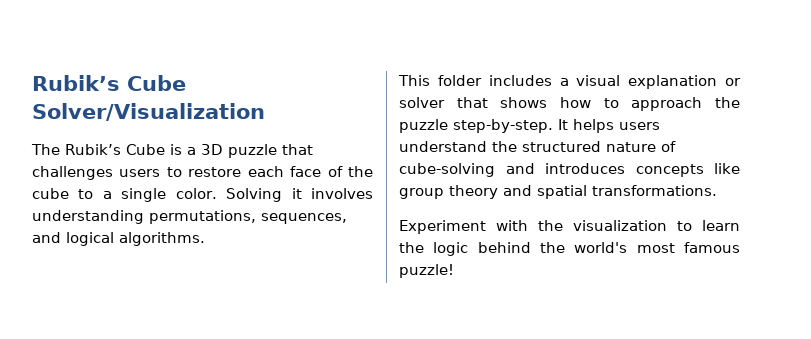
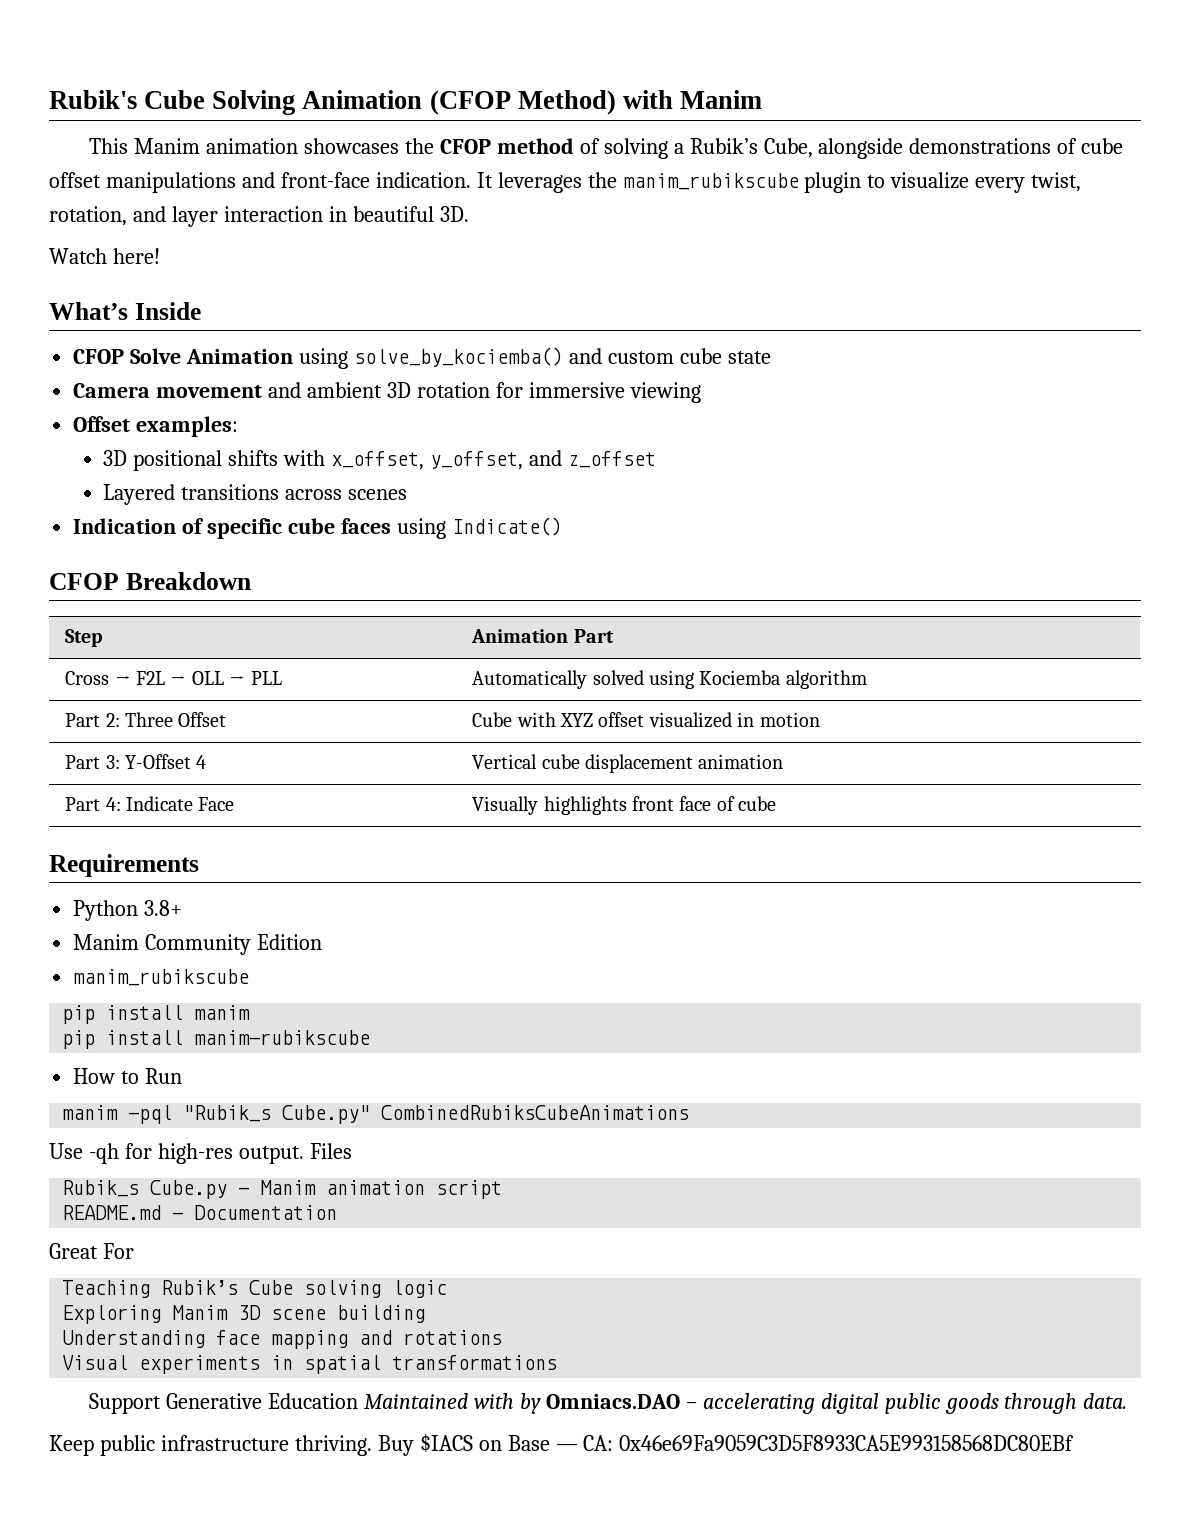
- Rubik’s Cube Solver/Visualization
- The Rubik’s Cube is a 3D puzzle that challenges users to restore each face of the cube to a single color. Solving it involves understanding permutations, sequences, and logical algorithms.
- This folder includes a visual explanation or solver that shows how to approach the puzzle step-by-step. It helps users understand the structured nature of cube-solving and introduces concepts like group theory and spatial transformations.
- Experiment with the visualization to learn the logic behind the world's most famous puzzle!
+ Rubik's Cube Solving Animation (CFOP Method) with Manim
+ This Manim animation showcases the CFOP method of solving a Rubik’s Cube, alongside demonstrations of cube offset manipulations and front-face indication. It leverages the manim_rubikscube plugin to visualize every twist, rotation, and layer interaction in beautiful 3D.
+ Watch here!
+ What’s Inside
+ CFOP Solve Animation using solve_by_kociemba() and custom cube state
+ Camera movement and ambient 3D rotation for immersive viewing
+ Offset examples:
+ 3D positional shifts with x_offset, y_offset, and z_offset
+ Layered transitions across scenes
+ Indication of specific cube faces using Indicate()
+ CFOP Breakdown
+ Step | Animation Part
+ Cross → F2L → OLL → PLL | Automatically solved using Kociemba algorithm
+ Part 2: Three Offset | Cube with XYZ offset visualized in motion
+ Part 3: Y-Offset 4 | Vertical cube displacement animation
+ Part 4: Indicate Face | Visually highlights front face of cube
+ Requirements
+ Python 3.8+
+ Manim Community Edition
+ manim_rubikscube
+ pip install manim
+ pip install manim-rubikscube
+ How to Run
+ manim -pql "Rubik_s Cube.py" CombinedRubiksCubeAnimations
+ Use -qh for high-res output. Files
+ Rubik_s Cube.py — Manim animation script
+ README.md — Documentation
+ Great For
+ Teaching Rubik’s Cube solving logic
+ Exploring Manim 3D scene building
+ Understanding face mapping and rotations
+ Visual experiments in spatial transformations
+ Support Generative Education Maintained with by Omniacs.DAO – accelerating digital public goods through data.
+ Keep public infrastructure thriving. Buy $IACS on Base — CA: 0x46e69Fa9059C3D5F8933CA5E993158568DC80EBf

